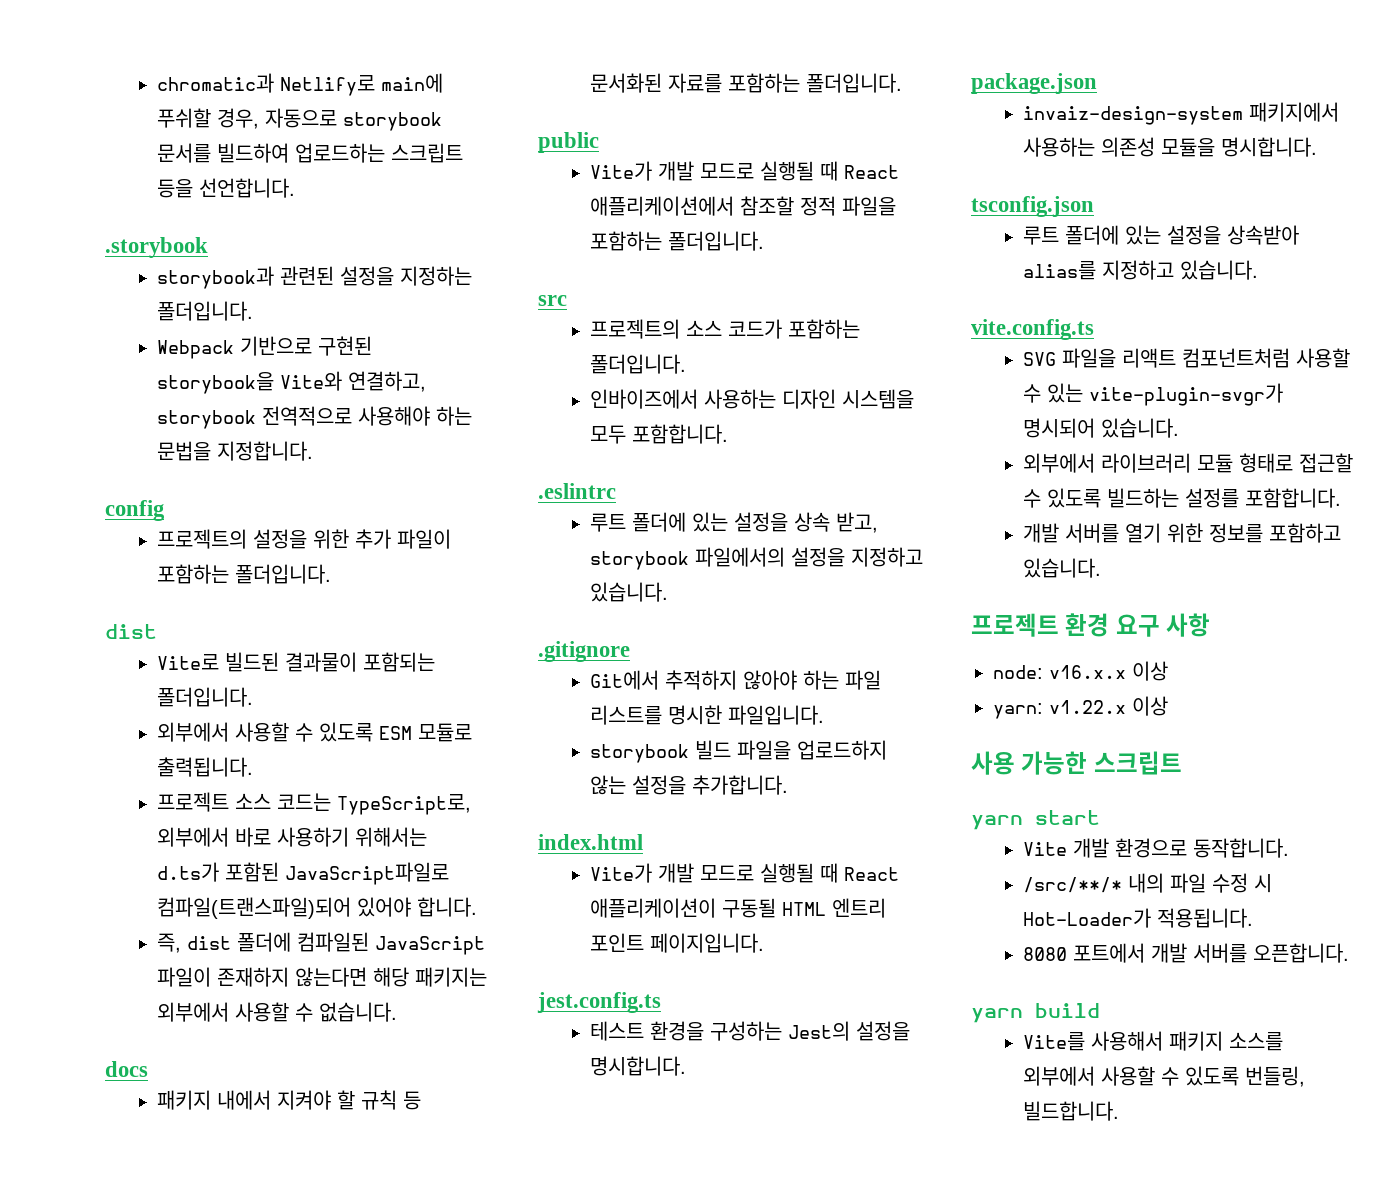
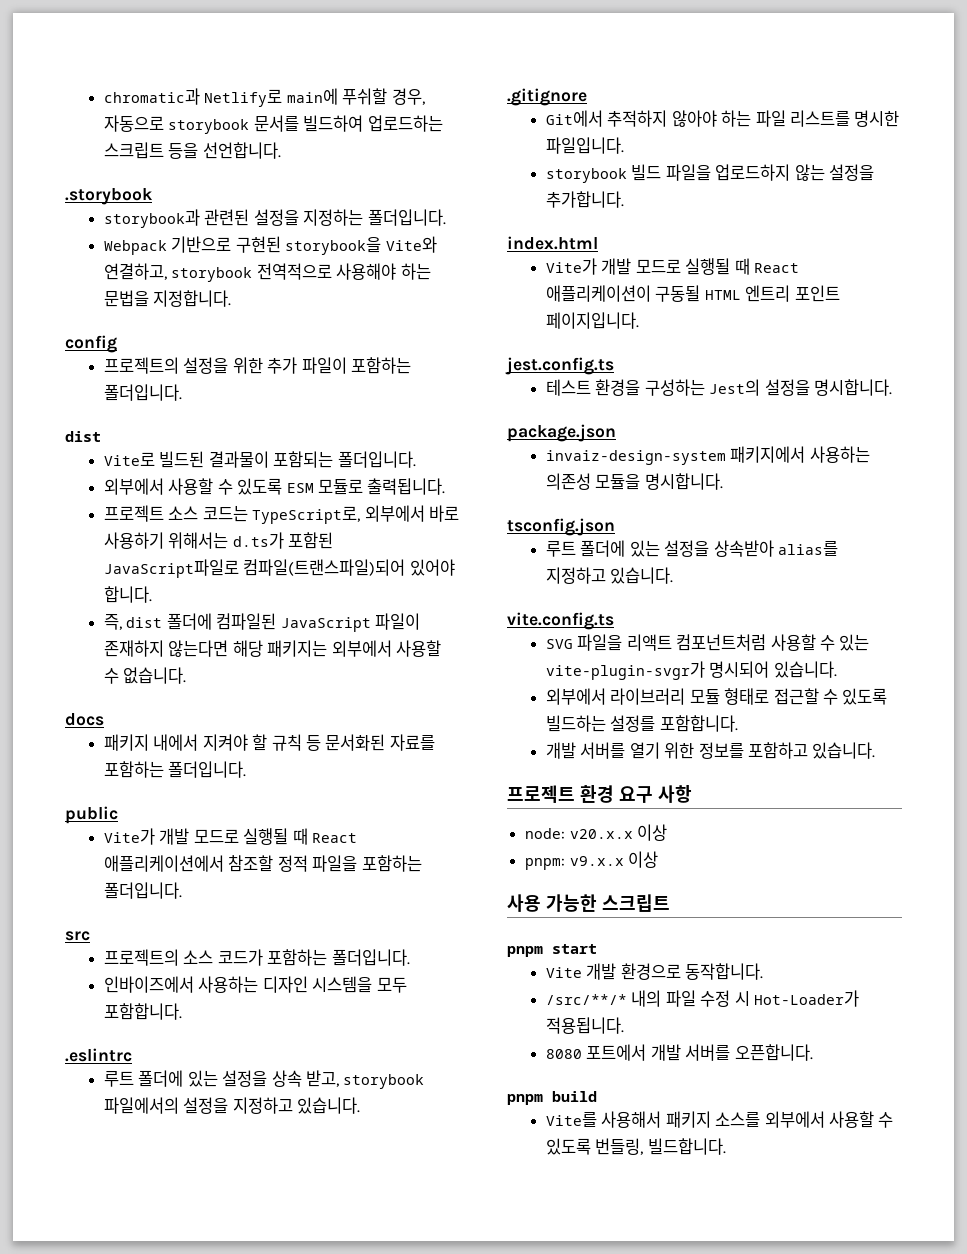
- node: v16.x.x 이상
- yarn: v1.22.x 이상
+ node: v20.x.x 이상
+ pnpm: v9.x.x 이상
- yarn start
+ pnpm start
- yarn build
+ pnpm build

